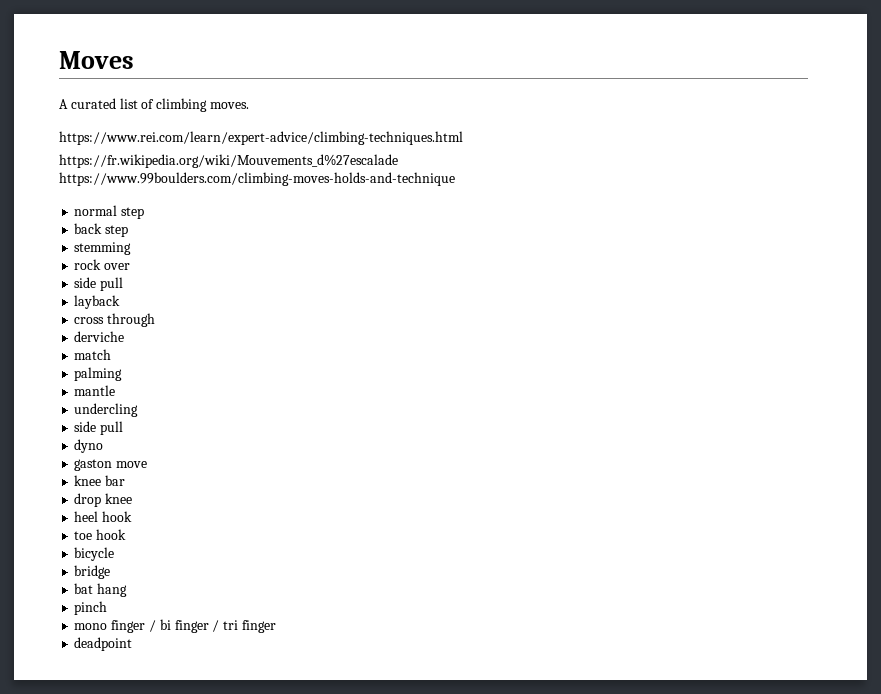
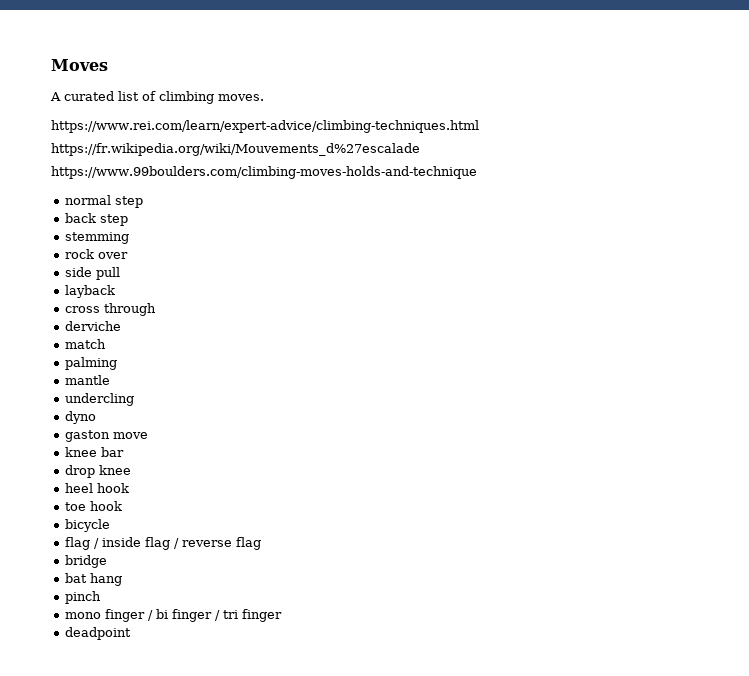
  undercling
- side pull
+ flag / inside flag / reverse flag

